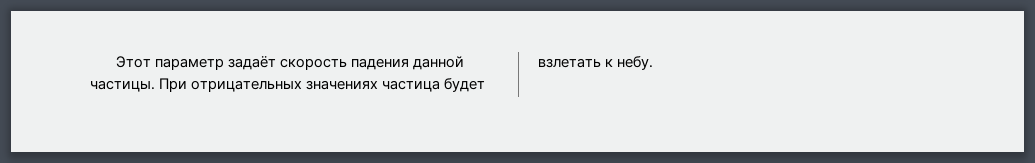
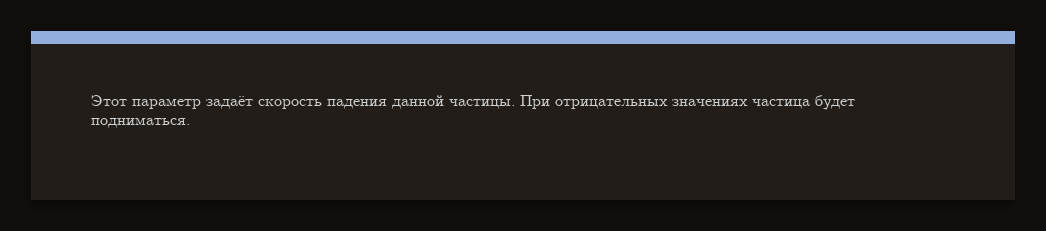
- При отрицательных значениях частица будет взлетать к небу.
+ При отрицательных значениях частица будет подниматься.

